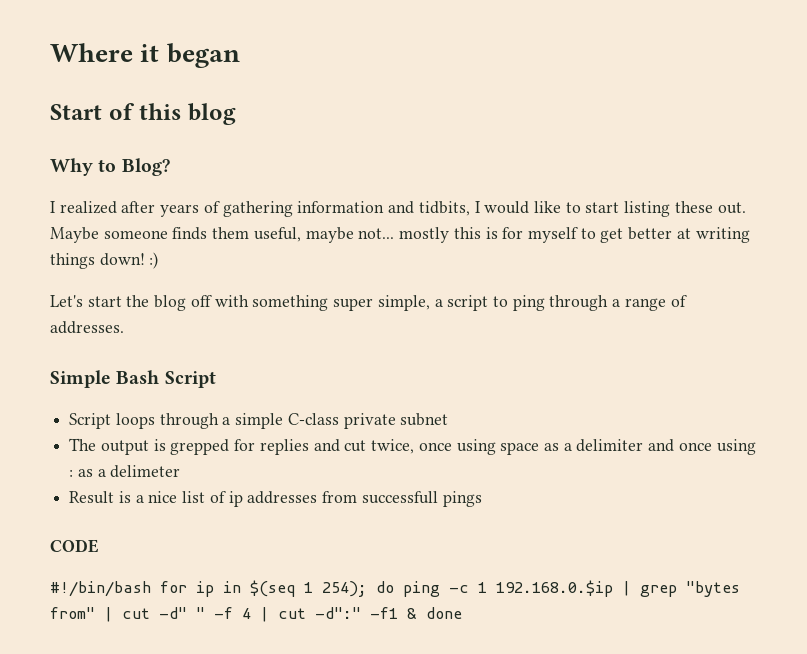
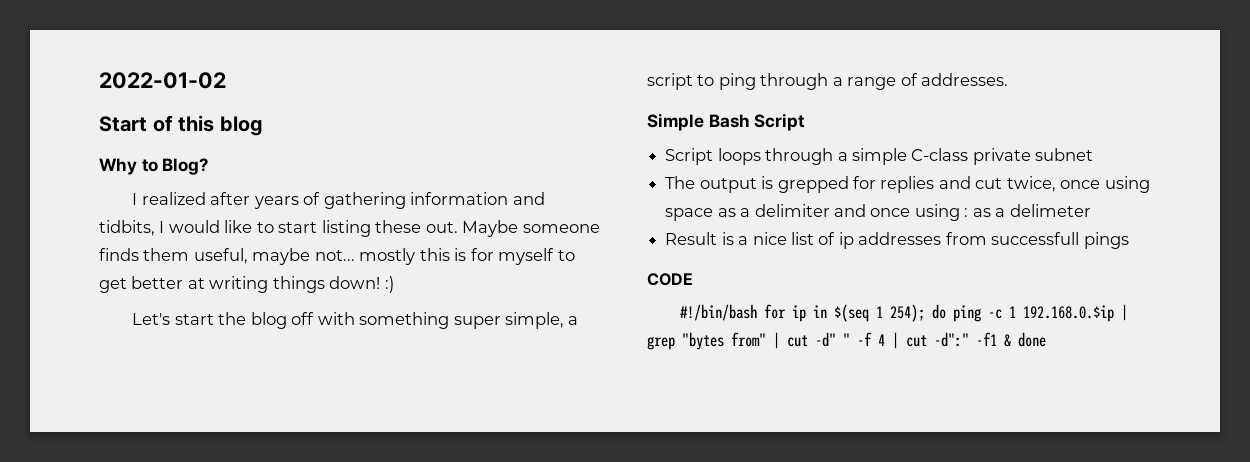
- Where it began
+ 2022-01-02

